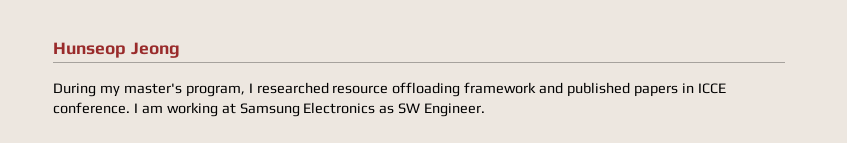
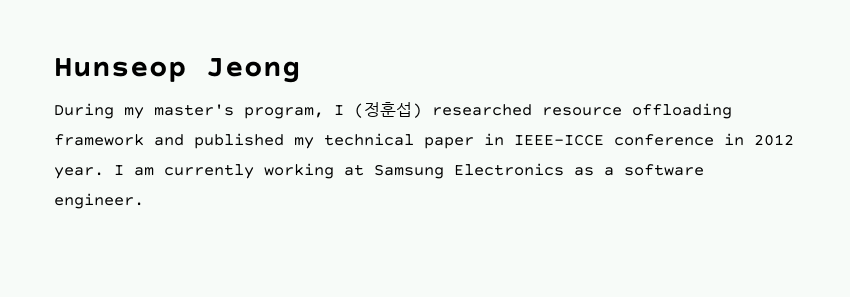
- During my master's program, I researched resource offloading framework and published papers in ICCE conference.
+ During my master's program, I (정훈섭) researched resource offloading framework and published my technical paper in IEEE-ICCE conference in 2012 year.
- I am working at Samsung Electronics as SW Engineer.
+ I am currently working at Samsung Electronics as a software engineer.

